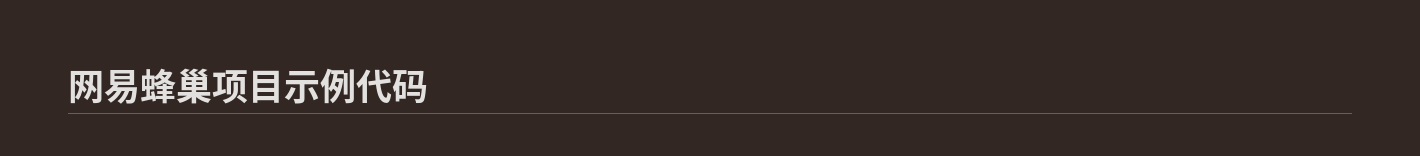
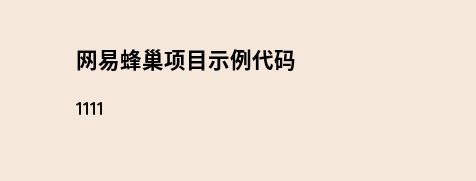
+ 1111

